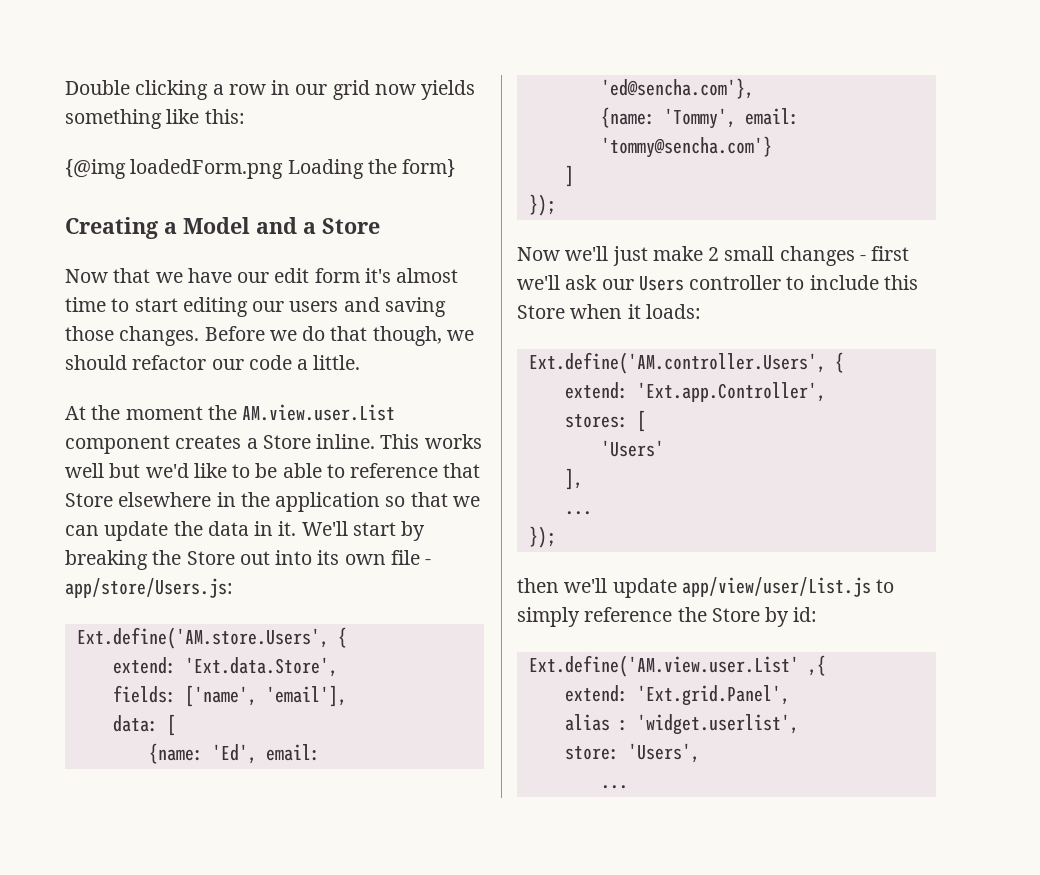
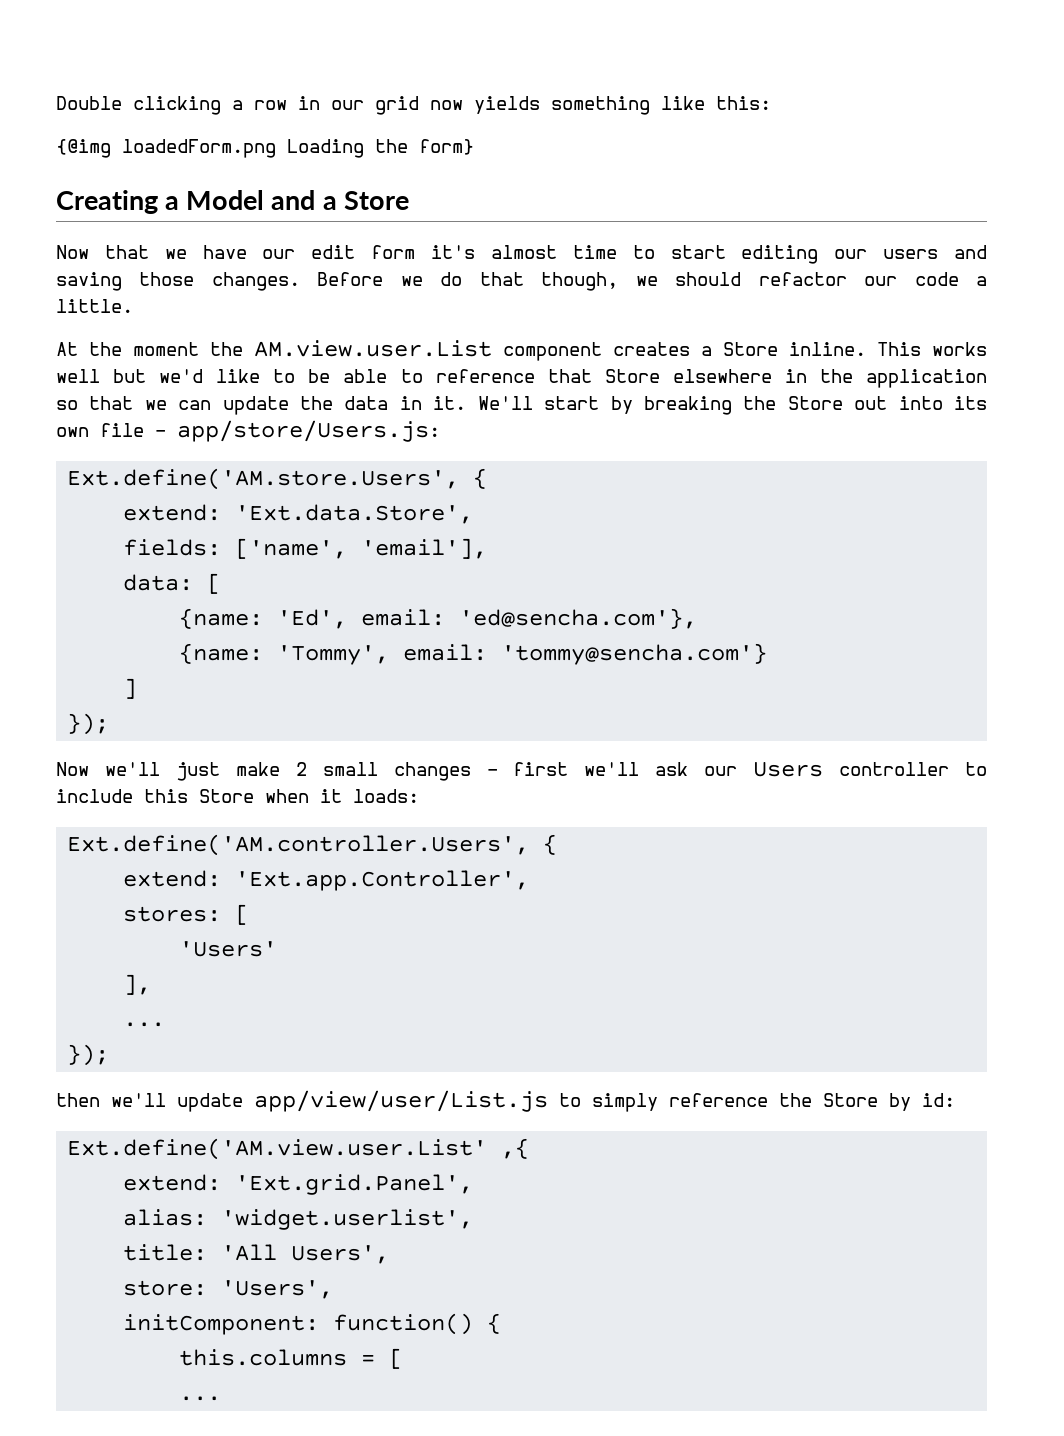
- alias : 'widget.userlist',
+ alias: 'widget.userlist',
+ title: 'All Users',
+ initComponent: function() {
+ this.columns = [

